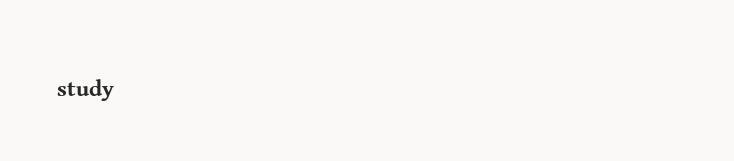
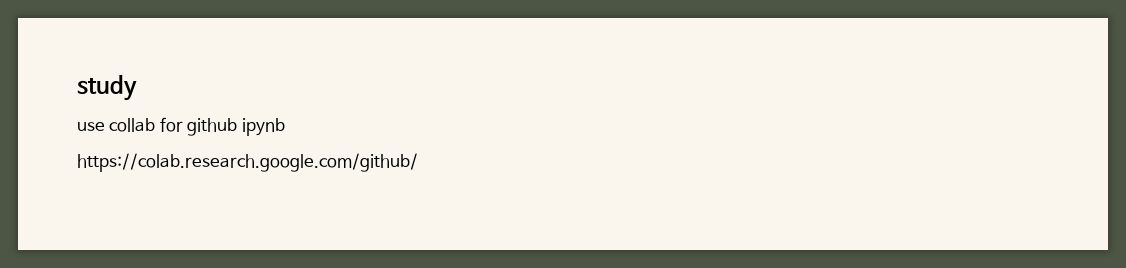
+ use collab for github ipynb
+ https://colab.research.google.com/github/

